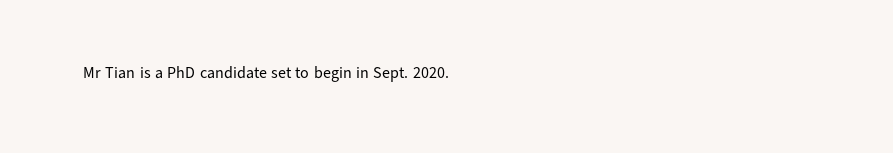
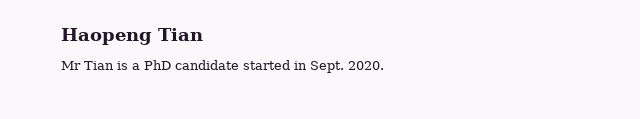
+ Haopeng Tian
- Mr Tian is a PhD candidate set to begin in Sept.
+ Mr Tian is a PhD candidate started in Sept.

